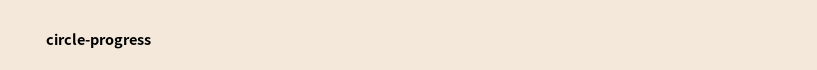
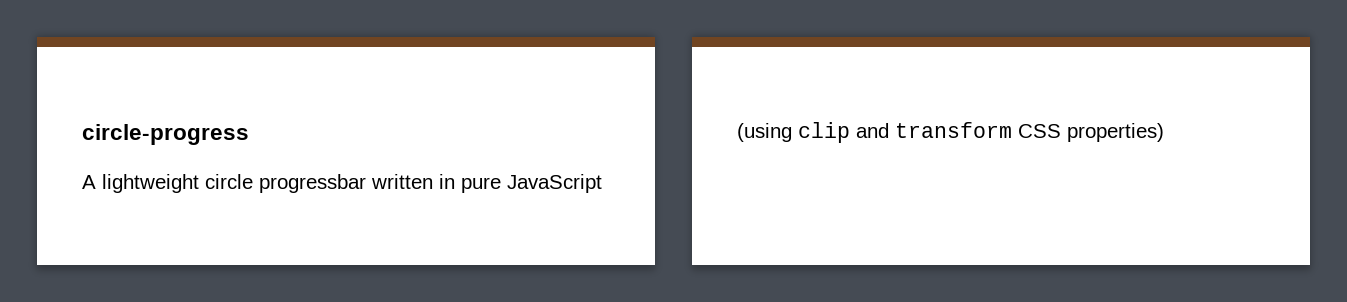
+ A lightweight circle progressbar written in pure JavaScript (using clip and transform CSS properties)

